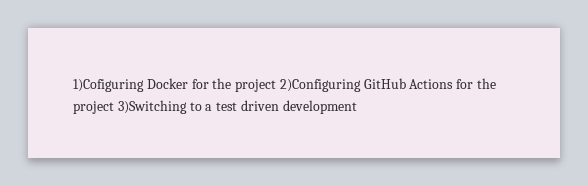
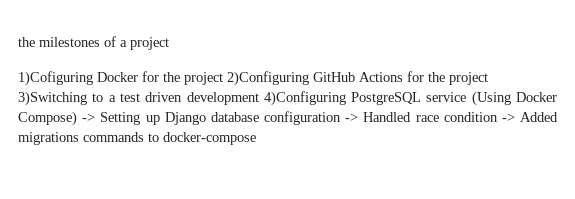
+ the milestones of a project
- 1)Cofiguring Docker for the project 2)Configuring GitHub Actions for the project 3)Switching to a test driven development
+ 1)Cofiguring Docker for the project 2)Configuring GitHub Actions for the project 3)Switching to a test driven development 4)Configuring PostgreSQL service (Using Docker Compose) -> Setting up Django database configuration -> Handled race condition -> Added migrations commands to docker-compose

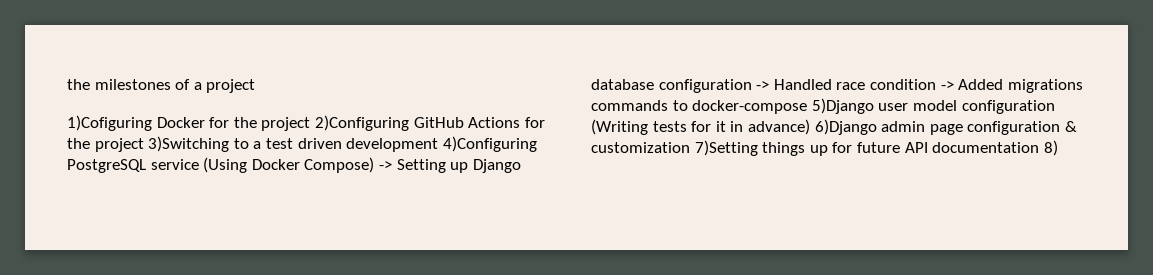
- 1)Cofiguring Docker for the project 2)Configuring GitHub Actions for the project 3)Switching to a test driven development 4)Configuring PostgreSQL service (Using Docker Compose) -> Setting up Django database configuration -> Handled race condition -> Added migrations commands to docker-compose
+ 1)Cofiguring Docker for the project 2)Configuring GitHub Actions for the project 3)Switching to a test driven development 4)Configuring PostgreSQL service (Using Docker Compose) -> Setting up Django database configuration -> Handled race condition -> Added migrations commands to docker-compose 5)Django user model configuration (Writing tests for it in advance) 6)Django admin page configuration & customization 7)Setting things up for future API documentation 8)

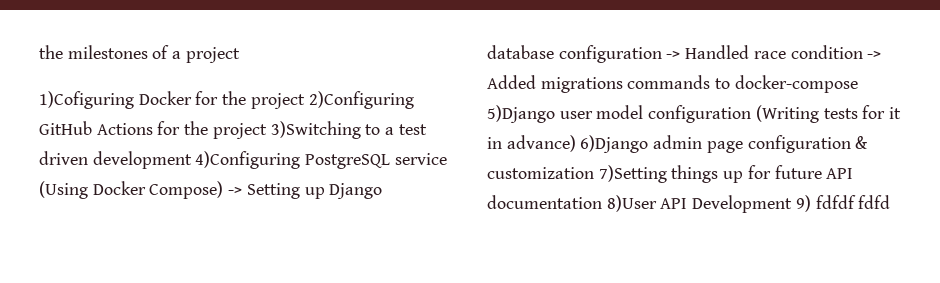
- 1)Cofiguring Docker for the project 2)Configuring GitHub Actions for the project 3)Switching to a test driven development 4)Configuring PostgreSQL service (Using Docker Compose) -> Setting up Django database configuration -> Handled race condition -> Added migrations commands to docker-compose 5)Django user model configuration (Writing tests for it in advance) 6)Django admin page configuration & customization 7)Setting things up for future API documentation 8)
+ 1)Cofiguring Docker for the project 2)Configuring GitHub Actions for the project 3)Switching to a test driven development 4)Configuring PostgreSQL service (Using Docker Compose) -> Setting up Django database configuration -> Handled race condition -> Added migrations commands to docker-compose 5)Django user model configuration (Writing tests for it in advance) 6)Django admin page configuration & customization 7)Setting things up for future API documentation 8)User API Development 9) fdfdf fdfd

